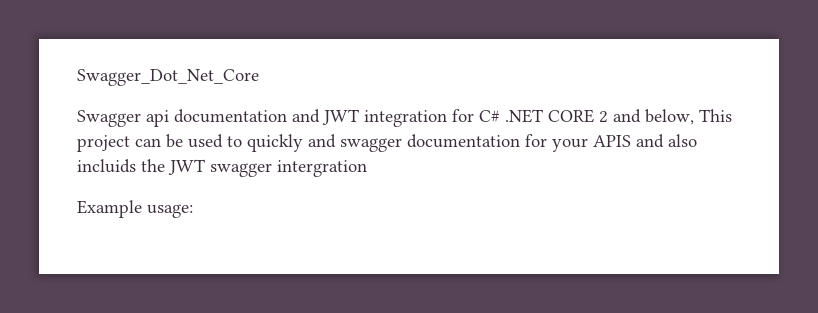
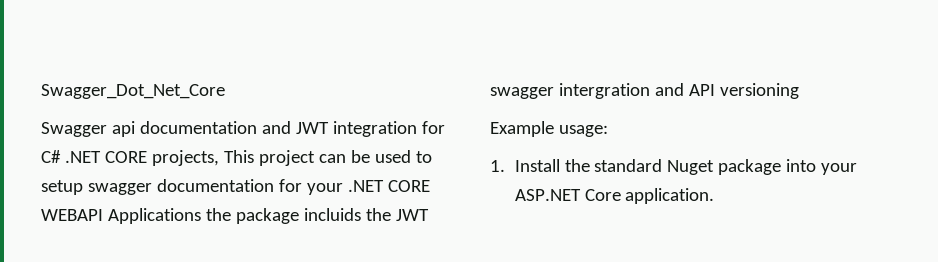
- Swagger api documentation and JWT integration for C# .NET CORE 2 and below, This project can be used to quickly and swagger documentation for your APIS and also incluids the JWT swagger intergration
+ Swagger api documentation and JWT integration for C# .NET CORE projects, This project can be used to setup swagger documentation for your .NET CORE WEBAPI Applications the package incluids the JWT swagger intergration and API versioning
+ 1. Install the standard Nuget package into your ASP.NET Core application.

